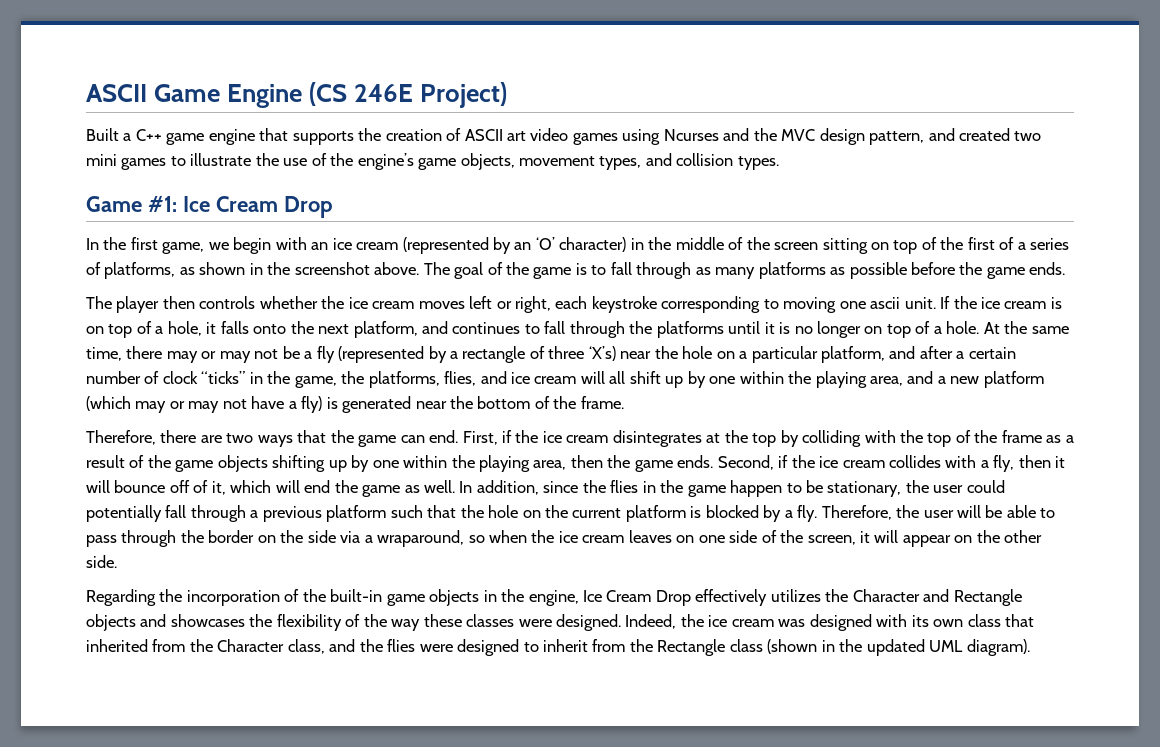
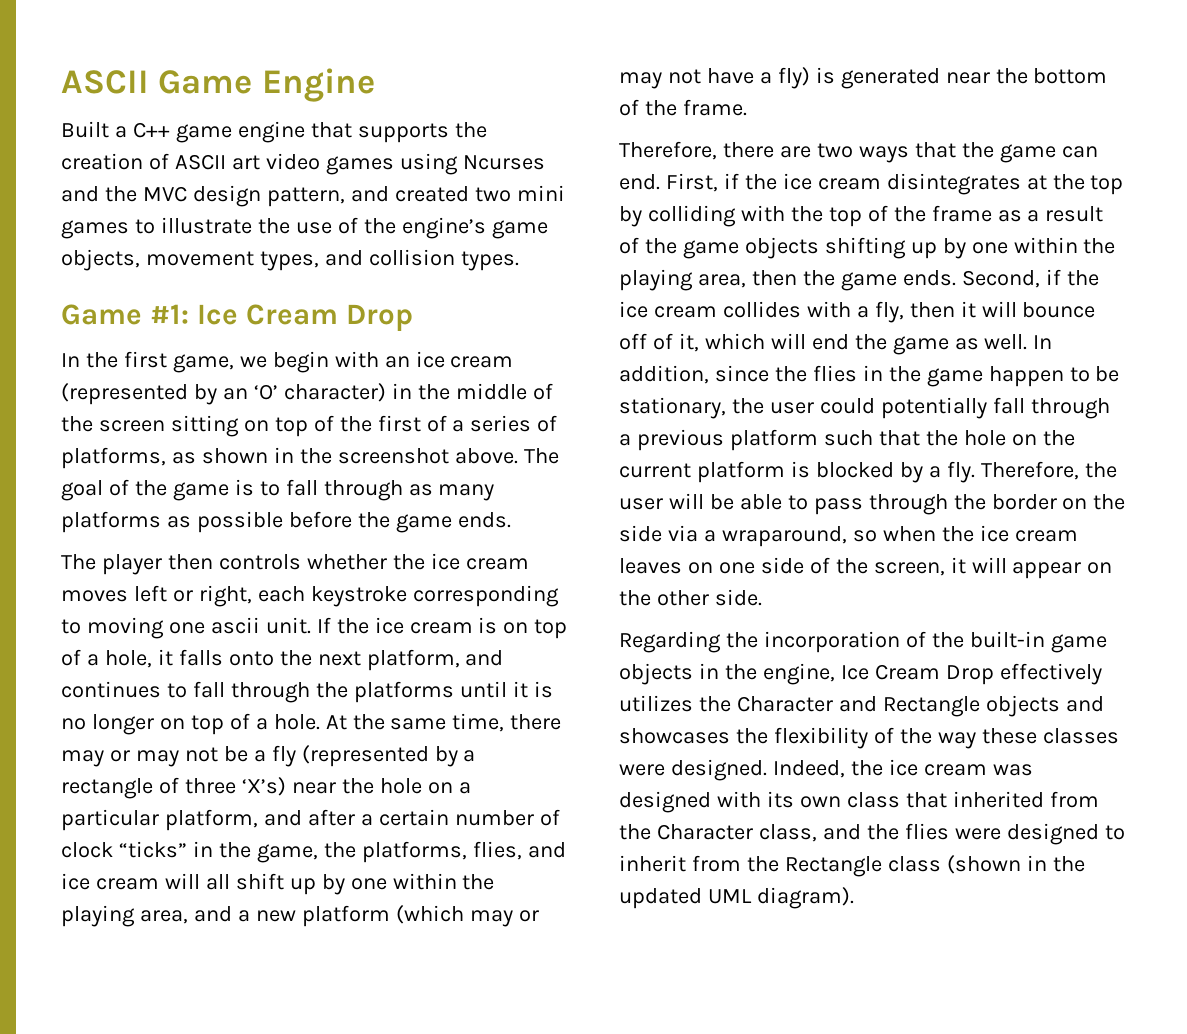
- ASCII Game Engine (CS 246E Project)
+ ASCII Game Engine

